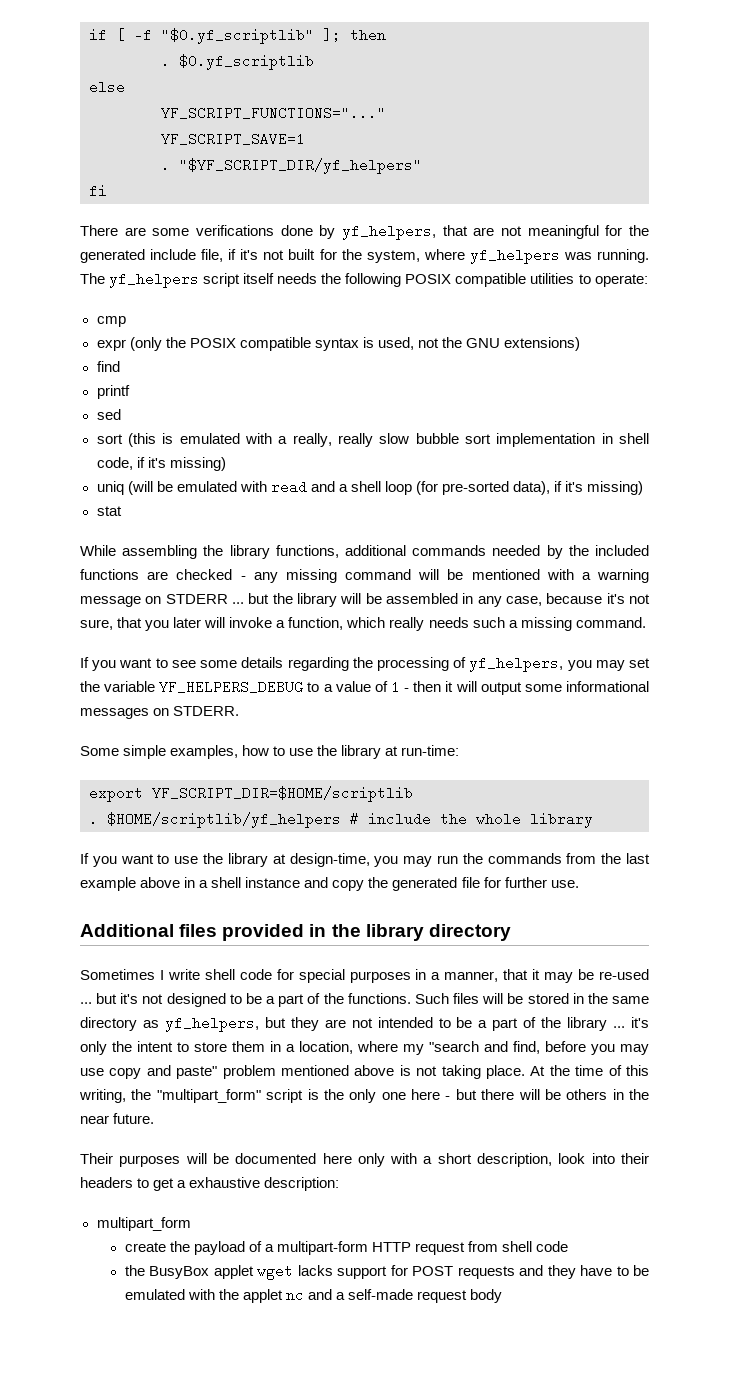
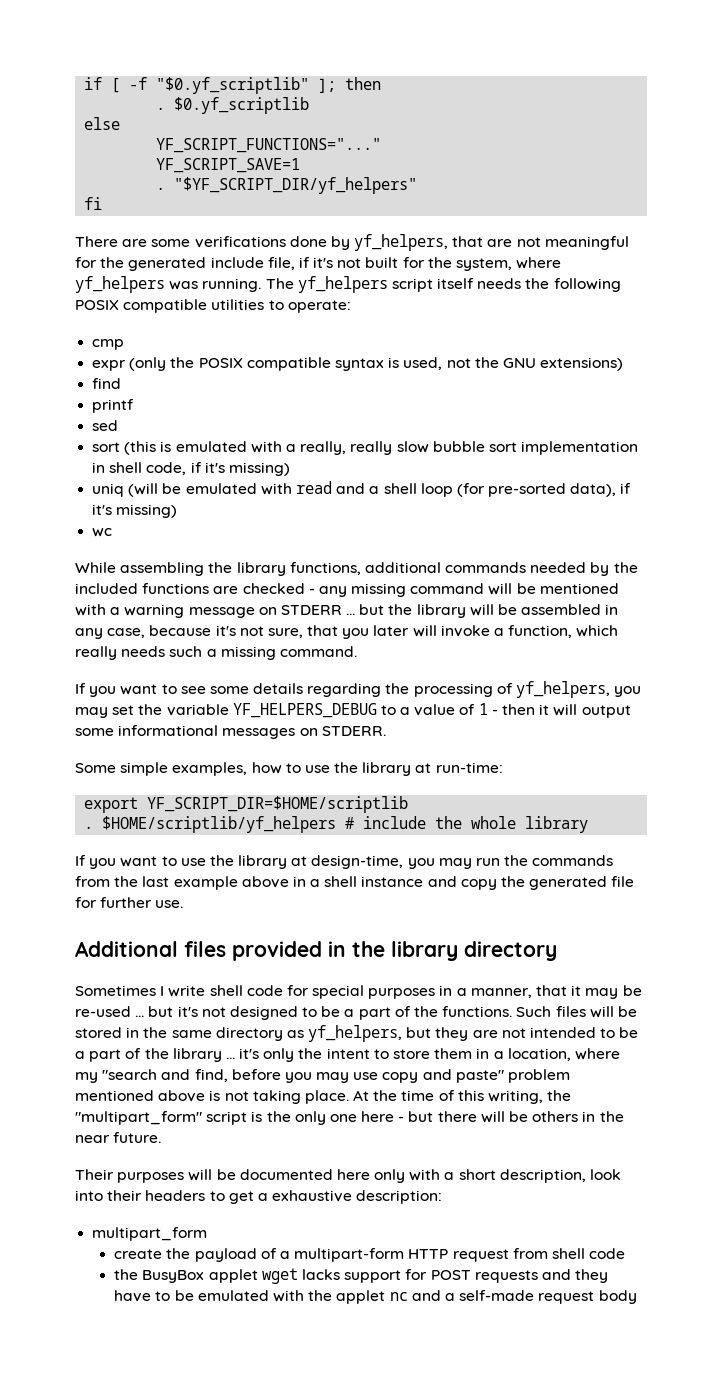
- stat
+ wc

